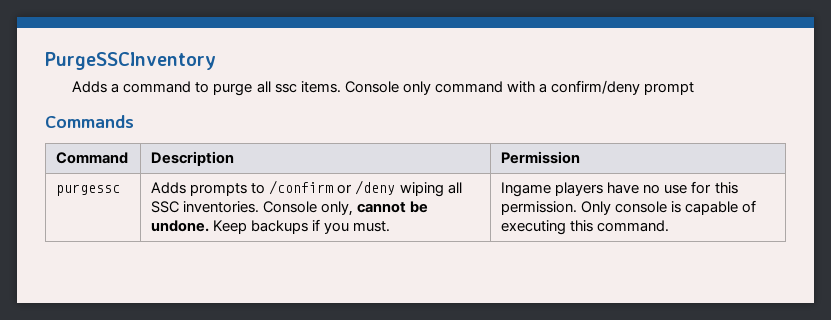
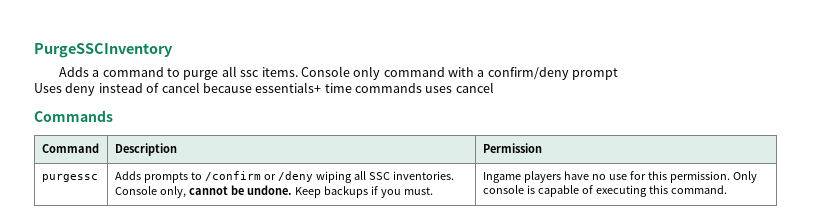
+ Uses deny instead of cancel because essentials+ time commands uses cancel

